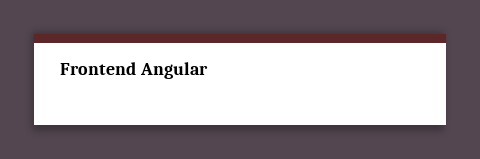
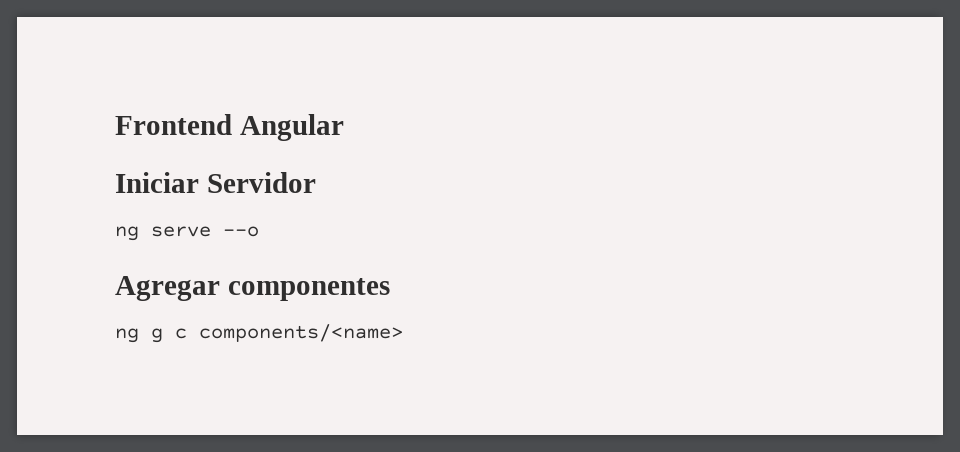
+ Iniciar Servidor
+ ng serve --o
+ Agregar componentes
+ ng g c components/<name>

